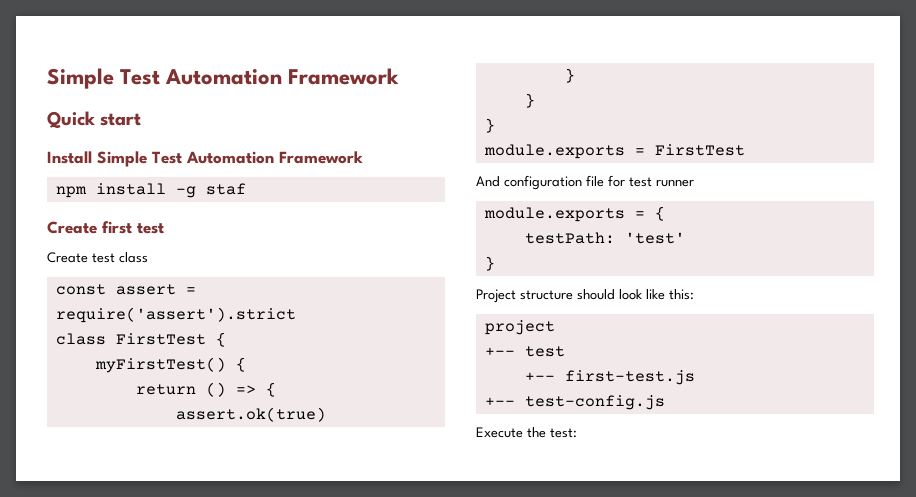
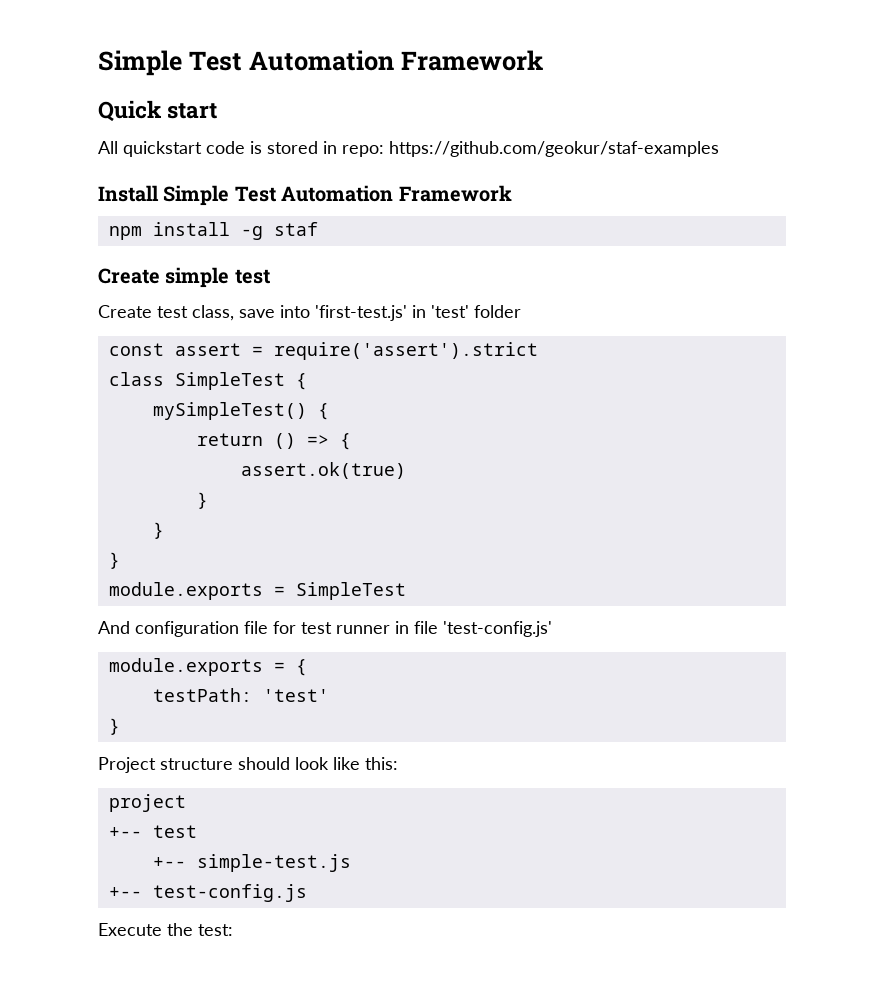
+ All quickstart code is stored in repo: https://github.com/geokur/staf-examples
- Create first test
+ Create simple test
- Create test class
+ Create test class, save into 'first-test.js' in 'test' folder
- class FirstTest {
- myFirstTest() {
+ class SimpleTest {
+ mySimpleTest() {
- module.exports = FirstTest
+ module.exports = SimpleTest
- And configuration file for test runner
+ And configuration file for test runner in file 'test-config.js'
- +-- first-test.js
+ +-- simple-test.js

